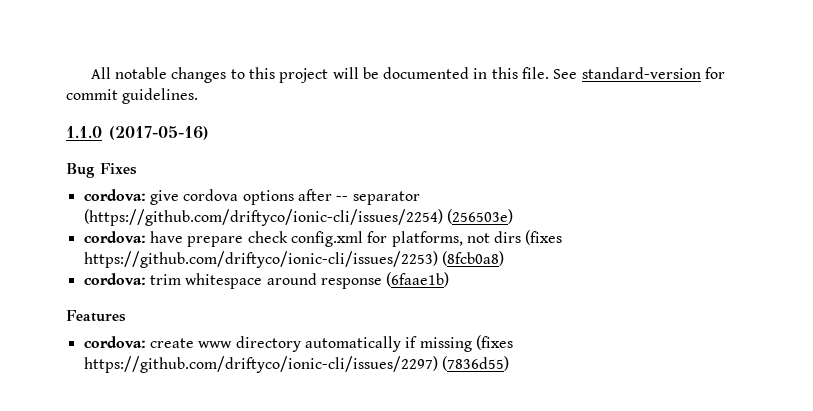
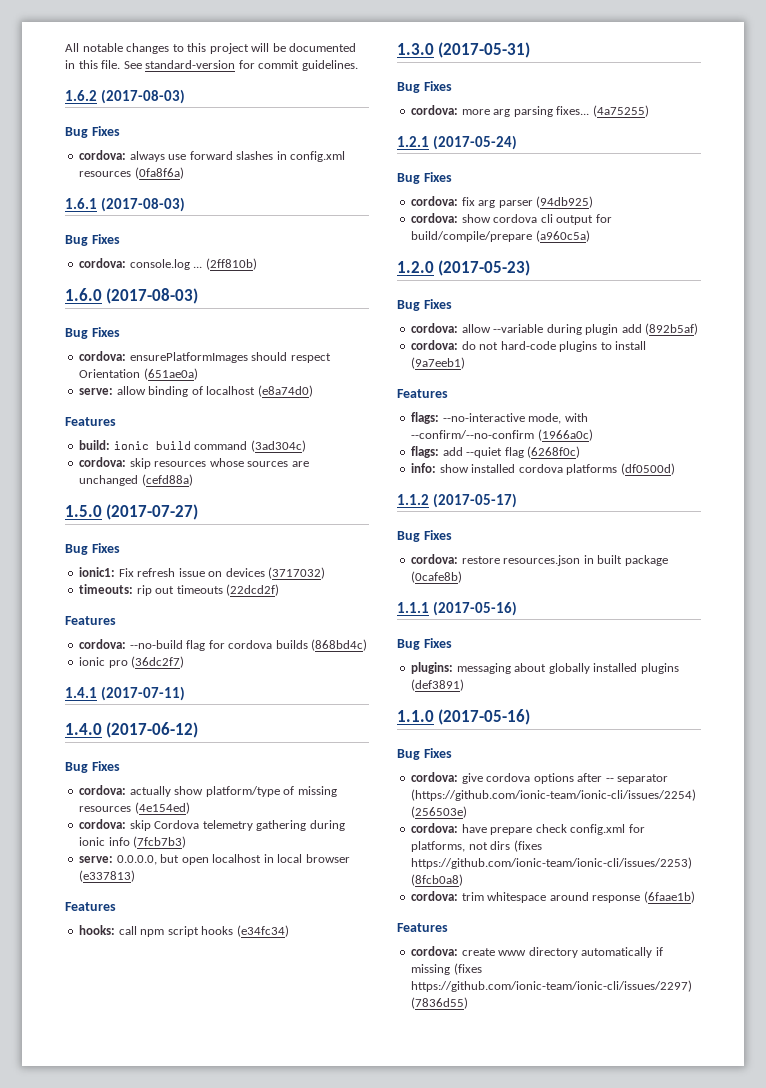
+ 1.6.2 (2017-08-03)
+ Bug Fixes
+ cordova: always use forward slashes in config.xml resources (0fa8f6a)
+ 1.6.1 (2017-08-03)
+ Bug Fixes
+ cordova: console.log ... (2ff810b)
+ 1.6.0 (2017-08-03)
+ Bug Fixes
+ cordova: ensurePlatformImages should respect Orientation (651ae0a)
+ serve: allow binding of localhost (e8a74d0)
+ Features
+ build: ionic build command (3ad304c)
+ cordova: skip resources whose sources are unchanged (cefd88a)
+ 1.5.0 (2017-07-27)
+ Bug Fixes
+ ionic1: Fix refresh issue on devices (3717032)
+ timeouts: rip out timeouts (22dcd2f)
+ Features
+ cordova: --no-build flag for cordova builds (868bd4c)
+ ionic pro (36dc2f7)
+ 1.4.1 (2017-07-11)
+ 1.4.0 (2017-06-12)
+ Bug Fixes
+ cordova: actually show platform/type of missing resources (4e154ed)
+ cordova: skip Cordova telemetry gathering during ionic info (7fcb7b3)
+ serve: 0.0.0.0, but open localhost in local browser (e337813)
+ Features
+ hooks: call npm script hooks (e34fc34)
+ 1.3.0 (2017-05-31)
+ Bug Fixes
+ cordova: more arg parsing fixes... (4a75255)
+ 1.2.1 (2017-05-24)
+ Bug Fixes
+ cordova: fix arg parser (94db925)
+ cordova: show cordova cli output for build/compile/prepare (a960c5a)
+ 1.2.0 (2017-05-23)
+ Bug Fixes
+ cordova: allow --variable during plugin add (892b5af)
+ cordova: do not hard-code plugins to install (9a7eeb1)
+ Features
+ flags: --no-interactive mode, with --confirm/--no-confirm (1966a0c)
+ flags: add --quiet flag (6268f0c)
+ info: show installed cordova platforms (df0500d)
+ 1.1.2 (2017-05-17)
+ Bug Fixes
+ cordova: restore resources.json in built package (0cafe8b)
+ 1.1.1 (2017-05-16)
+ Bug Fixes
+ plugins: messaging about globally installed plugins (def3891)
- cordova: give cordova options after -- separator (https://github.com/driftyco/ionic-cli/issues/2254) (256503e)
+ cordova: give cordova options after -- separator (https://github.com/ionic-team/ionic-cli/issues/2254) (256503e)
- cordova: have prepare check config.xml for platforms, not dirs (fixes https://github.com/driftyco/ionic-cli/issues/2253) (8fcb0a8)
+ cordova: have prepare check config.xml for platforms, not dirs (fixes https://github.com/ionic-team/ionic-cli/issues/2253) (8fcb0a8)
- cordova: create www directory automatically if missing (fixes https://github.com/driftyco/ionic-cli/issues/2297) (7836d55)
+ cordova: create www directory automatically if missing (fixes https://github.com/ionic-team/ionic-cli/issues/2297) (7836d55)

